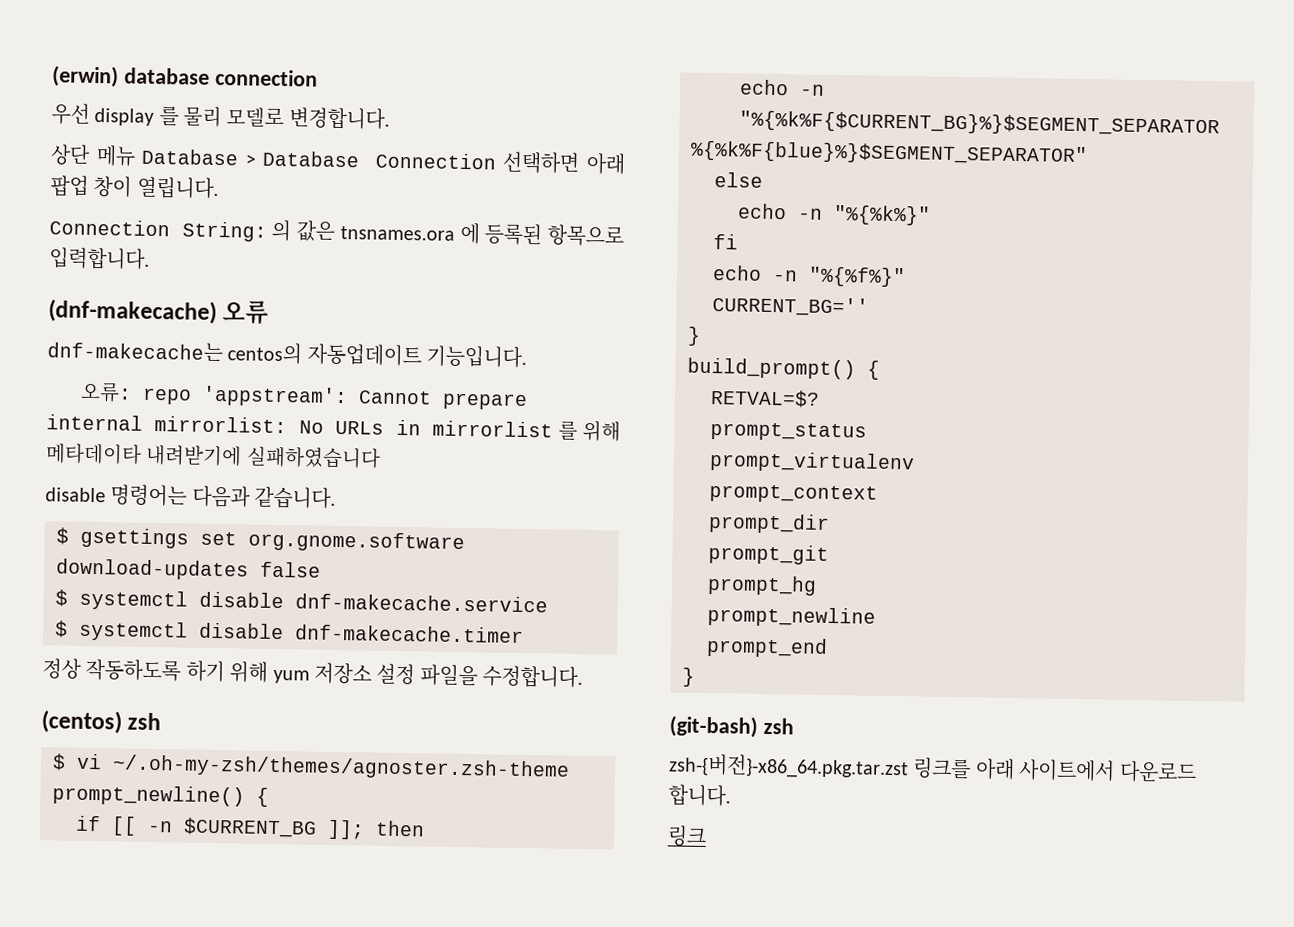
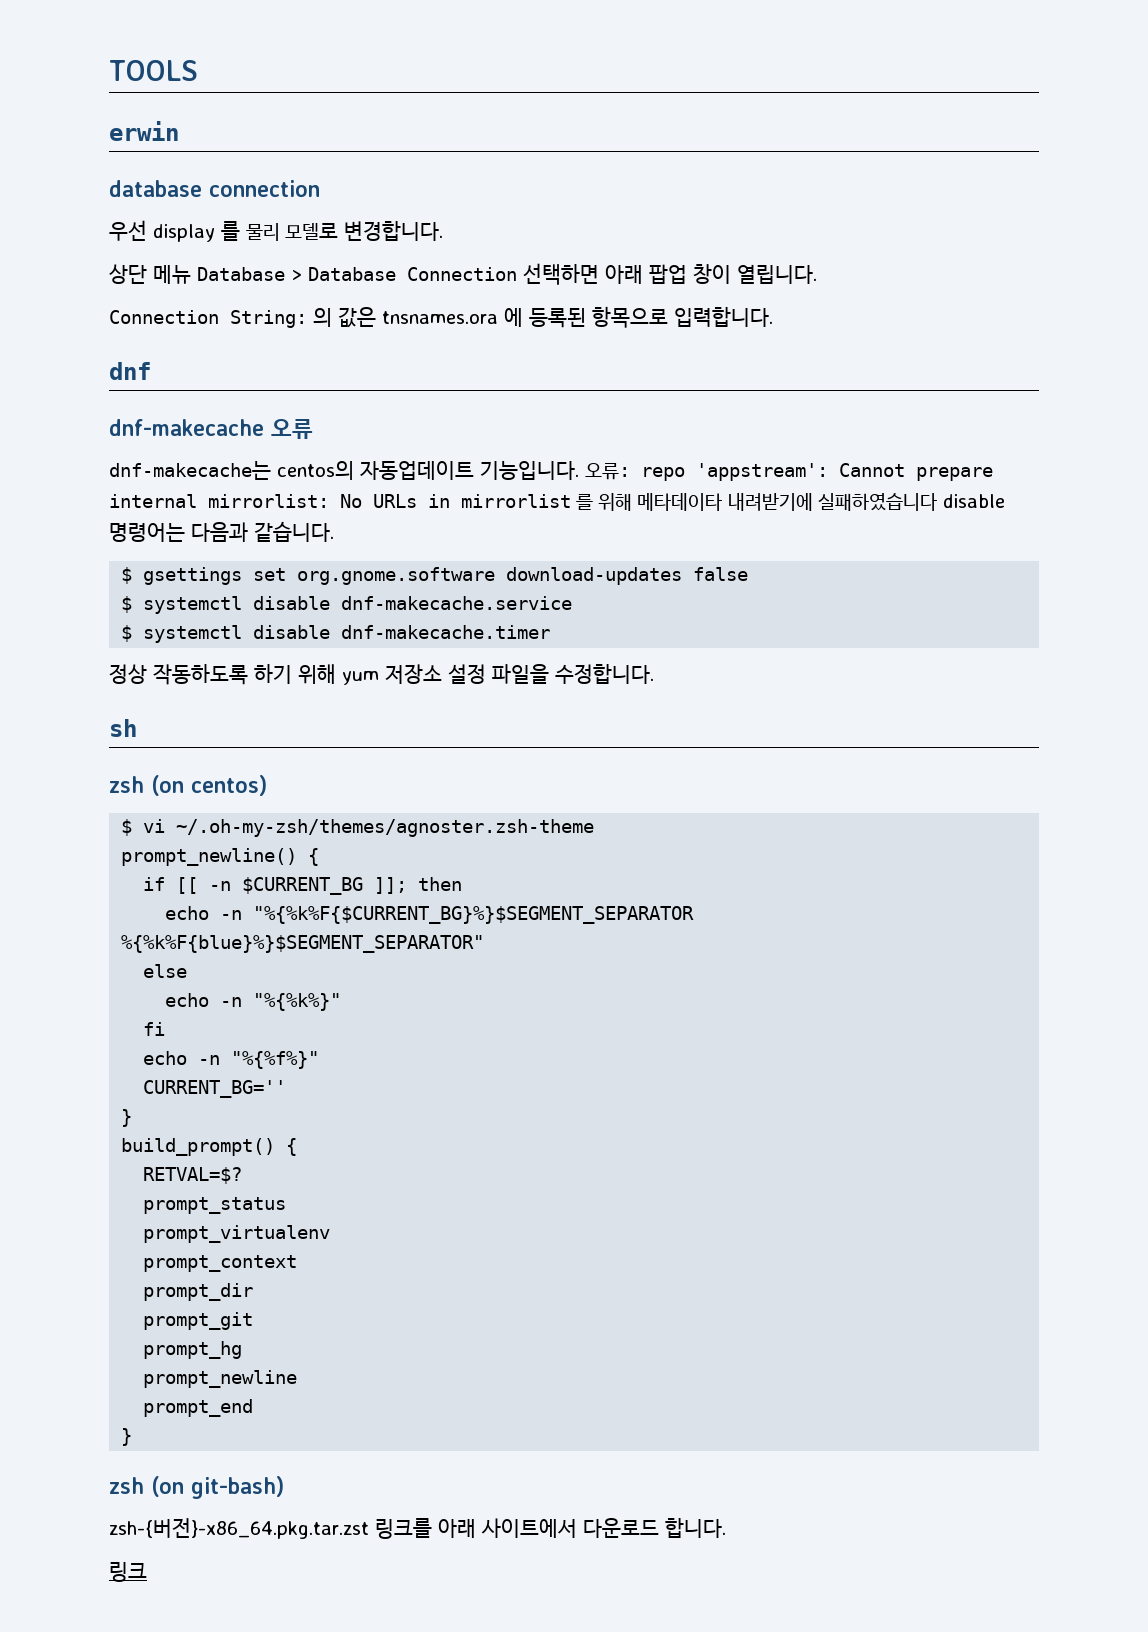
- (erwin) database connection
+ TOOLS
+ erwin
+ database connection
- (dnf-makecache) 오류
+ dnf
+ dnf-makecache 오류
- dnf-makecache는 centos의 자동업데이트 기능입니다.
- 오류: repo 'appstream': Cannot prepare internal mirrorlist: No URLs in mirrorlist 를 위해 메타데이타 내려받기에 실패하였습니다
- disable 명령어는 다음과 같습니다.
+ dnf-makecache는 centos의 자동업데이트 기능입니다. 오류: repo 'appstream': Cannot prepare internal mirrorlist: No URLs in mirrorlist 를 위해 메타데이타 내려받기에 실패하였습니다 disable 명령어는 다음과 같습니다.
- (centos) zsh
+ sh
+ zsh (on centos)
- (git-bash) zsh
+ zsh (on git-bash)

